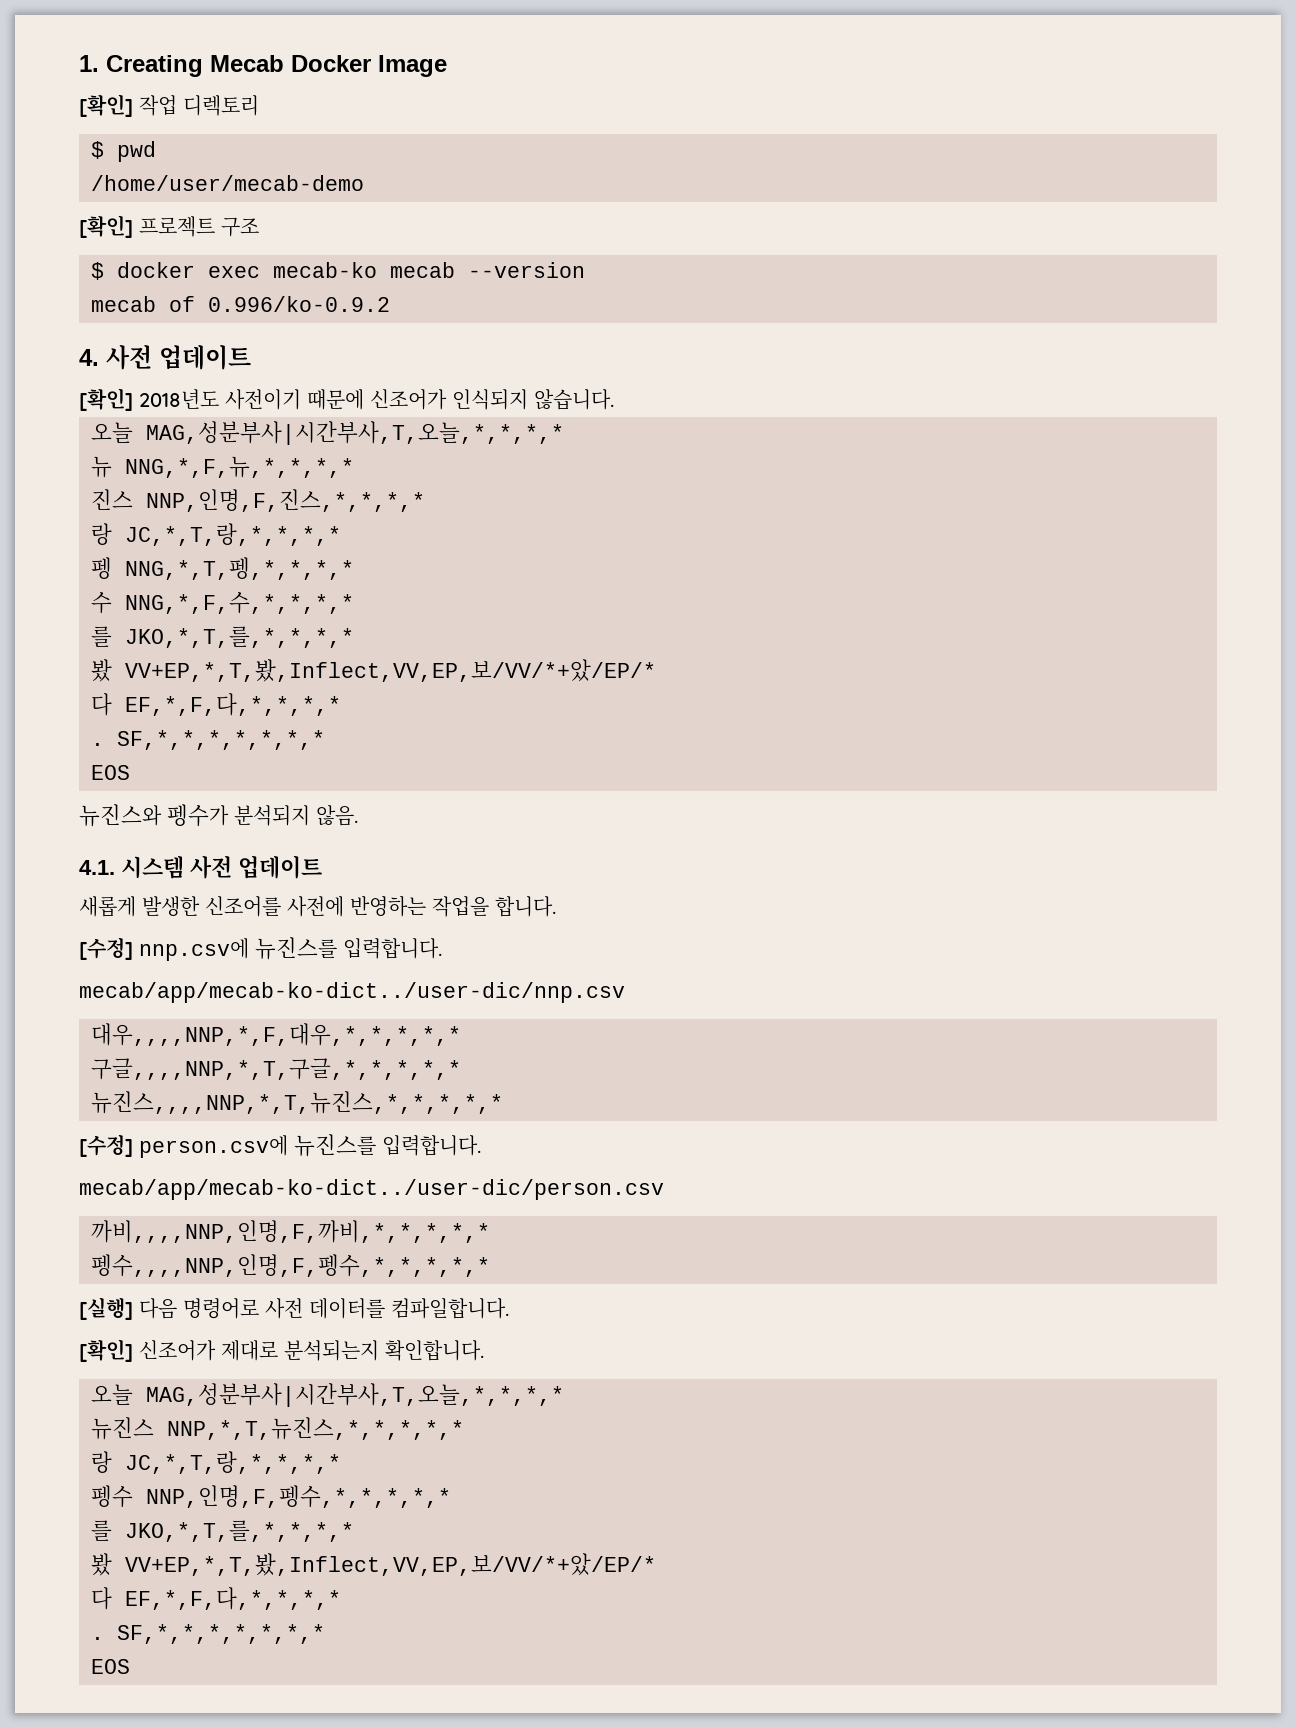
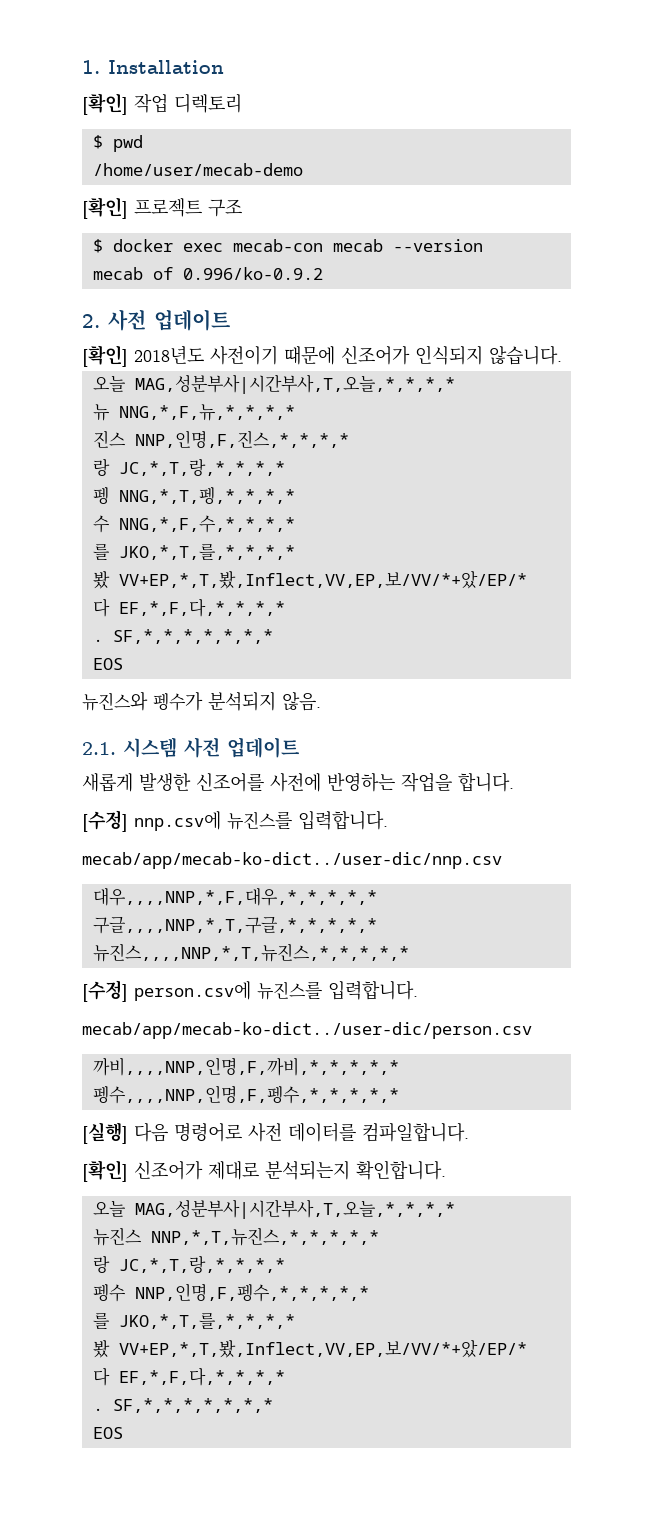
- 1. Creating Mecab Docker Image
+ 1. Installation
- $ docker exec mecab-ko mecab --version
+ $ docker exec mecab-con mecab --version
- 4. 사전 업데이트
+ 2. 사전 업데이트
- 4.1. 시스템 사전 업데이트
+ 2.1. 시스템 사전 업데이트

